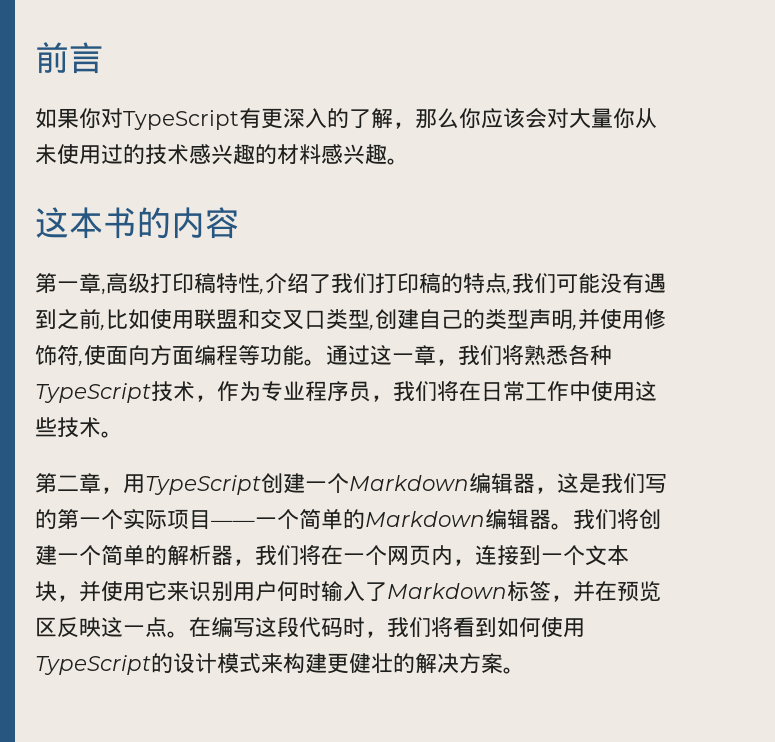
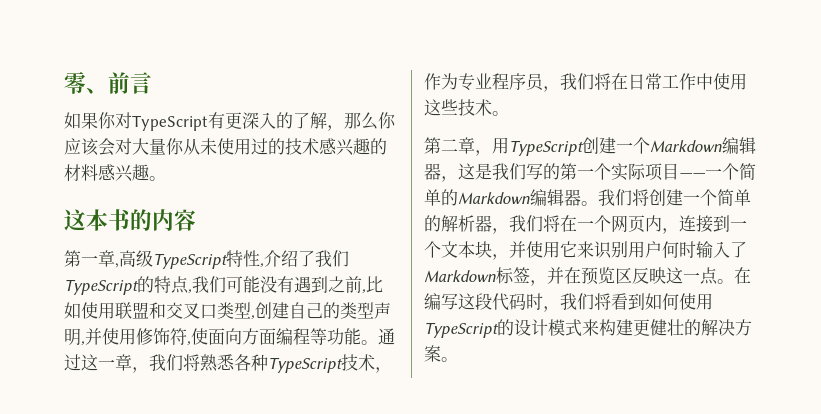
- 前言
+ 零、前言
- 第一章,高级打印稿特性,介绍了我们打印稿的特点,我们可能没有遇到之前,比如使用联盟和交叉口类型,创建自己的类型声明,并使用修饰符,使面向方面编程等功能。
+ 第一章,高级TypeScript特性,介绍了我们TypeScript的特点,我们可能没有遇到之前,比如使用联盟和交叉口类型,创建自己的类型声明,并使用修饰符,使面向方面编程等功能。

